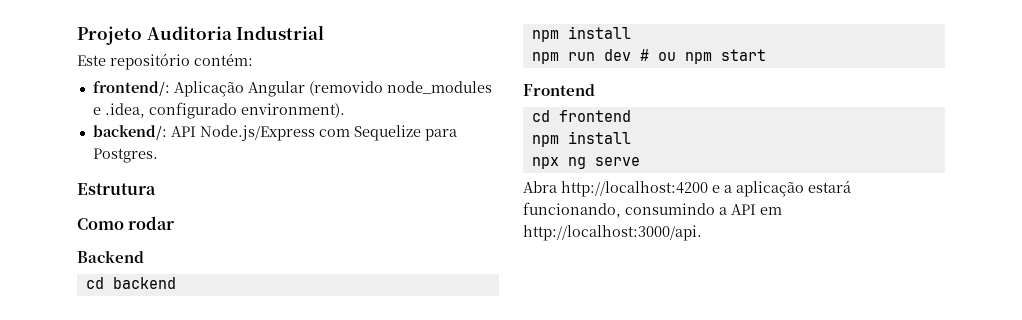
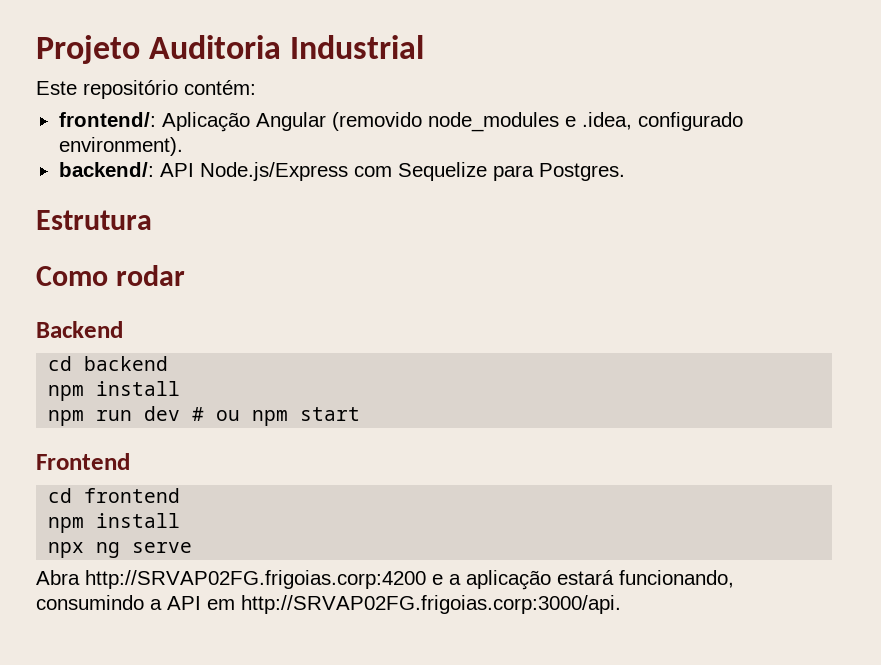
- Abra http://localhost:4200 e a aplicação estará funcionando, consumindo a API em http://localhost:3000/api.
+ Abra http://SRVAP02FG.frigoias.corp:4200 e a aplicação estará funcionando, consumindo a API em http://SRVAP02FG.frigoias.corp:3000/api.

